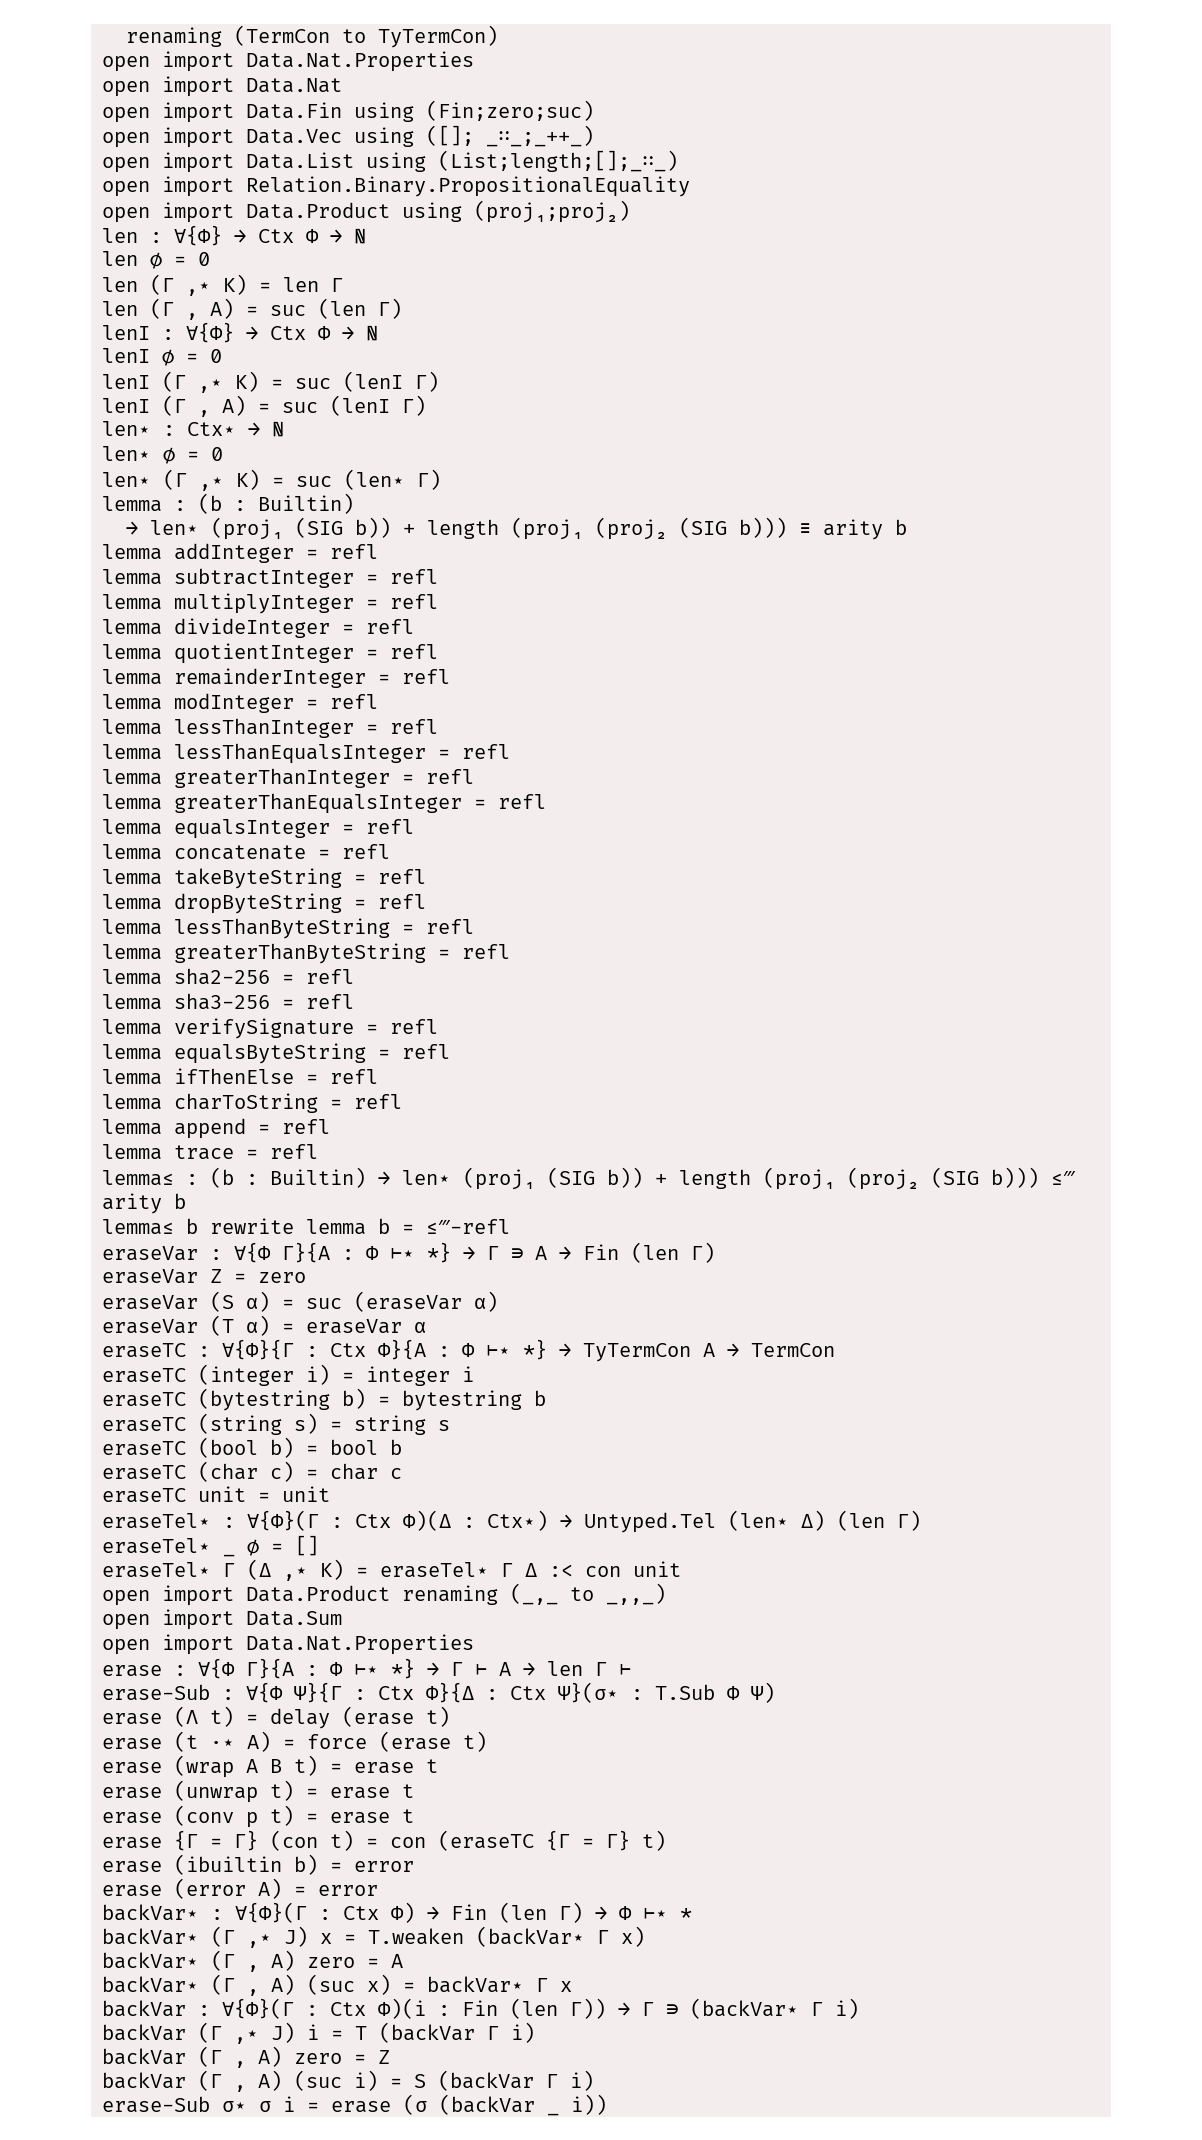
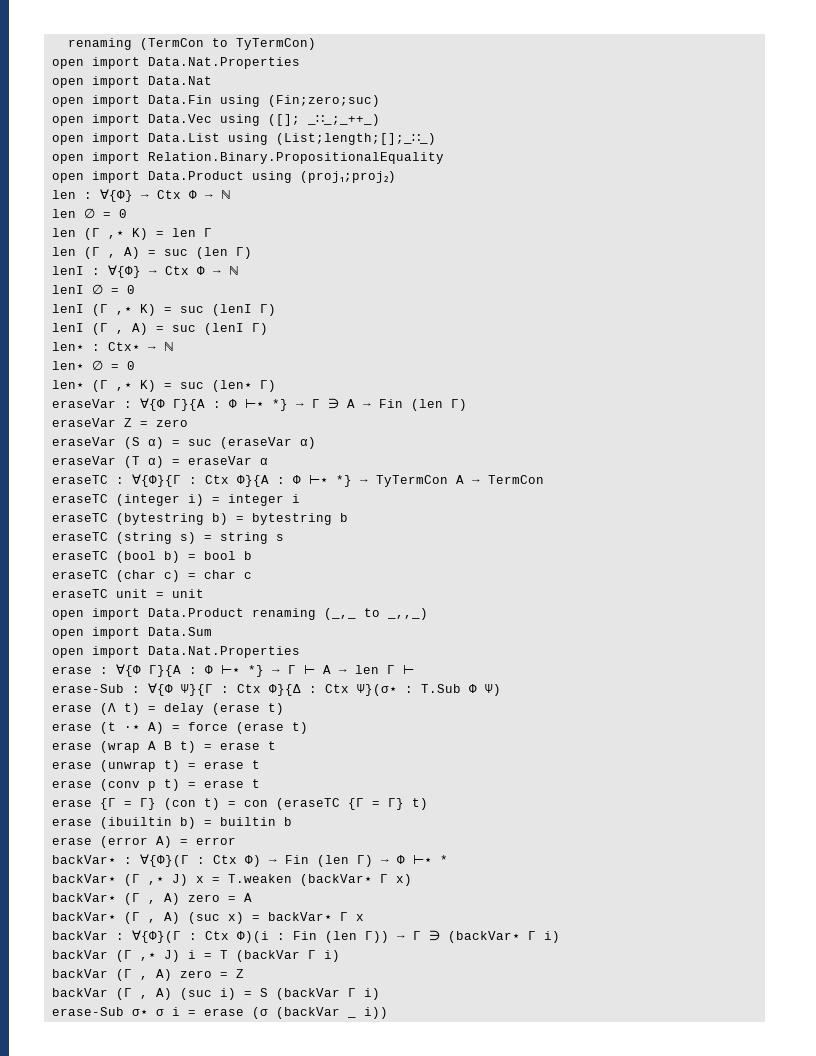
- lemma : (b : Builtin)
- → len⋆ (proj₁ (SIG b)) + length (proj₁ (proj₂ (SIG b))) ≡ arity b
- lemma addInteger = refl
- lemma subtractInteger = refl
- lemma multiplyInteger = refl
- lemma divideInteger = refl
- lemma quotientInteger = refl
- lemma remainderInteger = refl
- lemma modInteger = refl
- lemma lessThanInteger = refl
- lemma lessThanEqualsInteger = refl
- lemma greaterThanInteger = refl
- lemma greaterThanEqualsInteger = refl
- lemma equalsInteger = refl
- lemma concatenate = refl
- lemma takeByteString = refl
- lemma dropByteString = refl
- lemma lessThanByteString = refl
- lemma greaterThanByteString = refl
- lemma sha2-256 = refl
- lemma sha3-256 = refl
- lemma verifySignature = refl
- lemma equalsByteString = refl
- lemma ifThenElse = refl
- lemma charToString = refl
- lemma append = refl
- lemma trace = refl
- lemma≤ : (b : Builtin) → len⋆ (proj₁ (SIG b)) + length (proj₁ (proj₂ (SIG b))) ≤‴ arity b
- lemma≤ b rewrite lemma b = ≤‴-refl
- eraseTel⋆ : ∀{Φ}(Γ : Ctx Φ)(Δ : Ctx⋆) → Untyped.Tel (len⋆ Δ) (len Γ)
- eraseTel⋆ _ ∅ = []
- eraseTel⋆ Γ (Δ ,⋆ K) = eraseTel⋆ Γ Δ :< con unit
- erase (ibuiltin b) = error
+ erase (ibuiltin b) = builtin b

